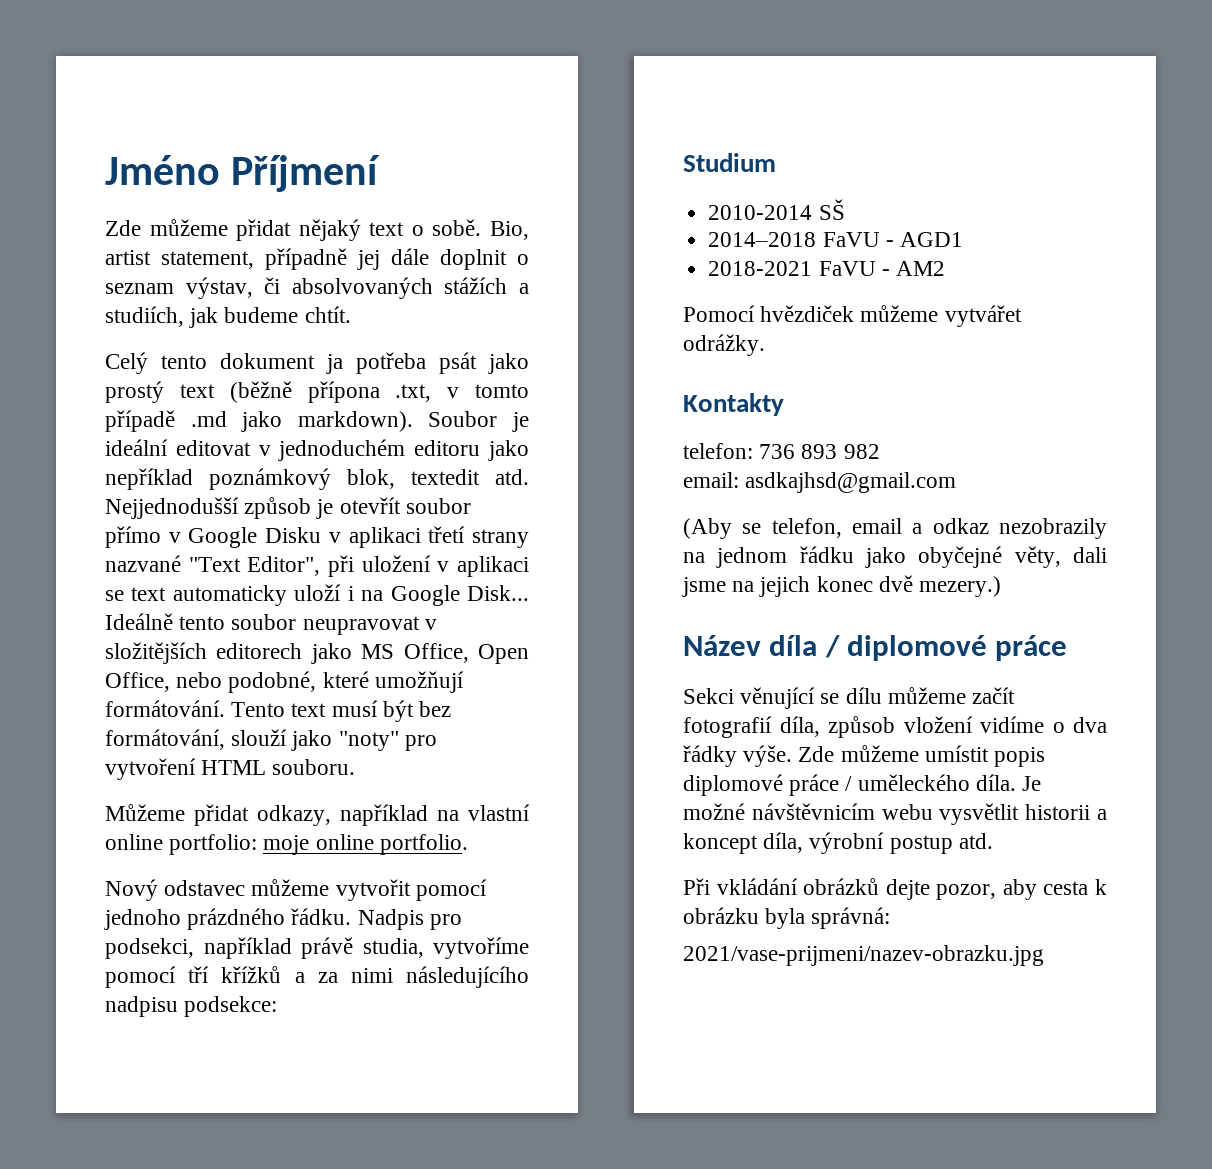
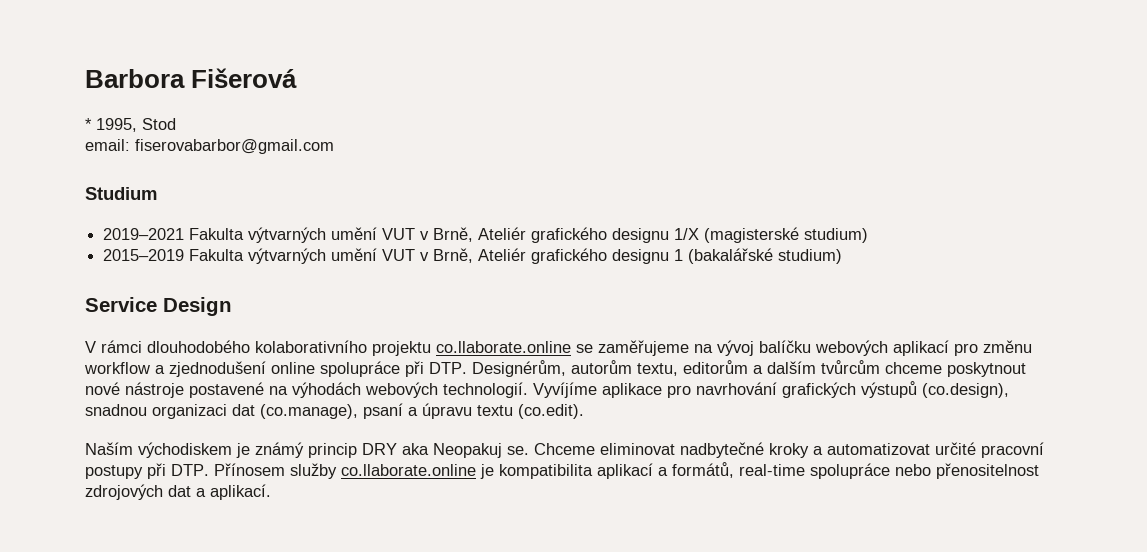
- Jméno Příjmení
- Zde můžeme přidat nějaký text o sobě. Bio, artist statement, případně jej dále doplnit o seznam výstav, či absolvovaných stážích a studiích, jak budeme chtít.
- Celý tento dokument ja potřeba psát jako prostý text (běžně přípona .txt, v tomto případě .md jako markdown). Soubor je ideální editovat v jednoduchém editoru jako nepříklad poznámkový blok, textedit atd. Nejjednodušší způsob je otevřít soubor přímo v Google Disku v aplikaci třetí strany nazvané "Text Editor", při uložení v aplikaci se text automaticky uloží i na Google Disk... Ideálně tento soubor neupravovat v složitějších editorech jako MS Office, Open Office, nebo podobné, které umožňují formátování. Tento text musí být bez formátování, slouží jako "noty" pro vytvoření HTML souboru.
- Můžeme přidat odkazy, například na vlastní online portfolio: moje online portfolio.
- Nový odstavec můžeme vytvořit pomocí jednoho prázdného řádku. Nadpis pro podsekci, například právě studia, vytvoříme pomocí tří křížků a za nimi následujícího nadpisu podsekce:
+ Barbora Fišerová
+ * 1995, Stod
+ email: fiserovabarbor@gmail.com
  Studium
- 2010-2014 SŠ
- 2014–2018 FaVU - AGD1
- 2018-2021 FaVU - AM2
- Pomocí hvězdiček můžeme vytvářet odrážky.
- Kontakty
- telefon: 736 893 982
- email: asdkajhsd@gmail.com
- (Aby se telefon, email a odkaz nezobrazily na jednom řádku jako obyčejné věty, dali jsme na jejich konec dvě mezery.)
- Název díla / diplomové práce
- Sekci věnující se dílu můžeme začít fotografií díla, způsob vložení vidíme o dva řádky výše. Zde můžeme umístit popis diplomové práce / uměleckého díla. Je možné návštěvnicím webu vysvětlit historii a koncept díla, výrobní postup atd.
- Při vkládání obrázků dejte pozor, aby cesta k obrázku byla správná:
- 2021/vase-prijmeni/nazev-obrazku.jpg
+ 2019–2021 Fakulta výtvarných umění VUT v Brně, Ateliér grafického designu 1/X (magisterské studium)
+ 2015–2019 Fakulta výtvarných umění VUT v Brně, Ateliér grafického designu 1 (bakalářské studium)
+ Service Design
+ V rámci dlouhodobého kolaborativního projektu co.llaborate.online se zaměřujeme na vývoj balíčku webových aplikací pro změnu workflow a zjednodušení online spolupráce při DTP. Designérům, autorům textu, editorům a dalším tvůrcům chceme poskytnout nové nástroje postavené na výhodách webových technologií. Vyvíjíme aplikace pro navrhování grafických výstupů (co.design), snadnou organizaci dat (co.manage), psaní a úpravu textu (co.edit).
+ Naším východiskem je známý princip DRY aka Neopakuj se. Chceme eliminovat nadbytečné kroky a automatizovat určité pracovní postupy při DTP. Přínosem služby co.llaborate.online je kompatibilita aplikací a formátů, real-time spolupráce nebo přenositelnost zdrojových dat a aplikací.

